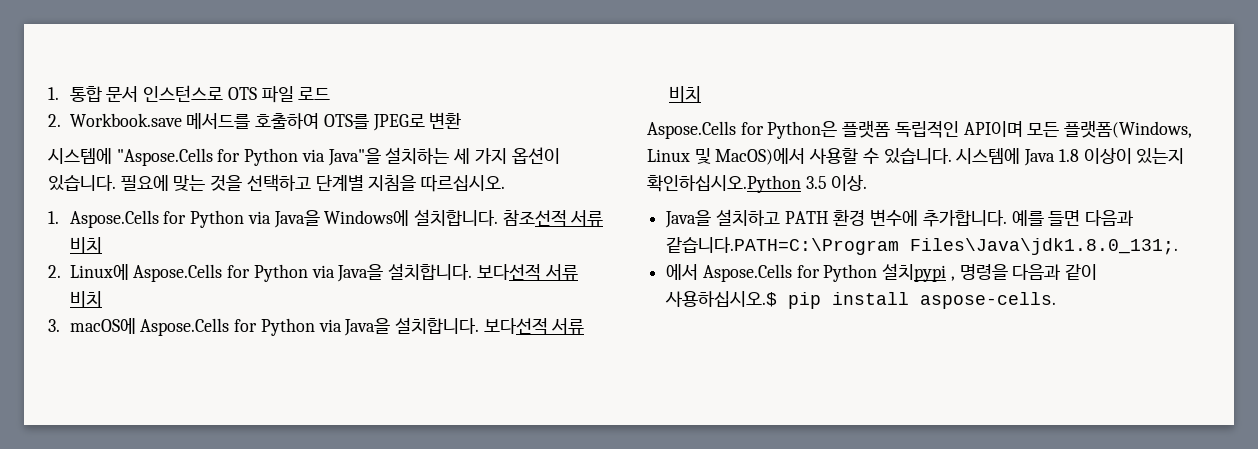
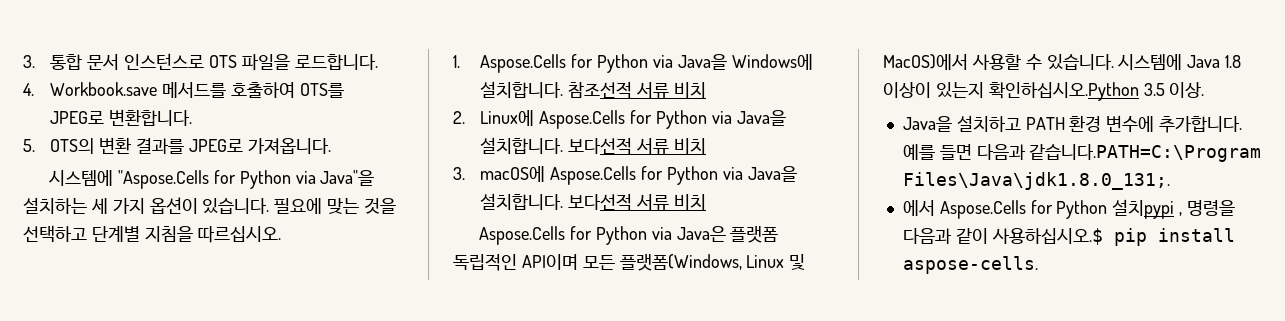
- 1. 통합 문서 인스턴스로 OTS 파일 로드
- 2. Workbook.save 메서드를 호출하여 OTS를 JPEG로 변환
+ 3. 통합 문서 인스턴스로 OTS 파일을 로드합니다.
+ 4. Workbook.save 메서드를 호출하여 OTS를 JPEG로 변환합니다.
+ 5. OTS의 변환 결과를 JPEG로 가져옵니다.
- Aspose.Cells for Python은 플랫폼 독립적인 API이며 모든 플랫폼(Windows, Linux 및 MacOS)에서 사용할 수 있습니다.
+ Aspose.Cells for Python via Java은 플랫폼 독립적인 API이며 모든 플랫폼(Windows, Linux 및 MacOS)에서 사용할 수 있습니다.

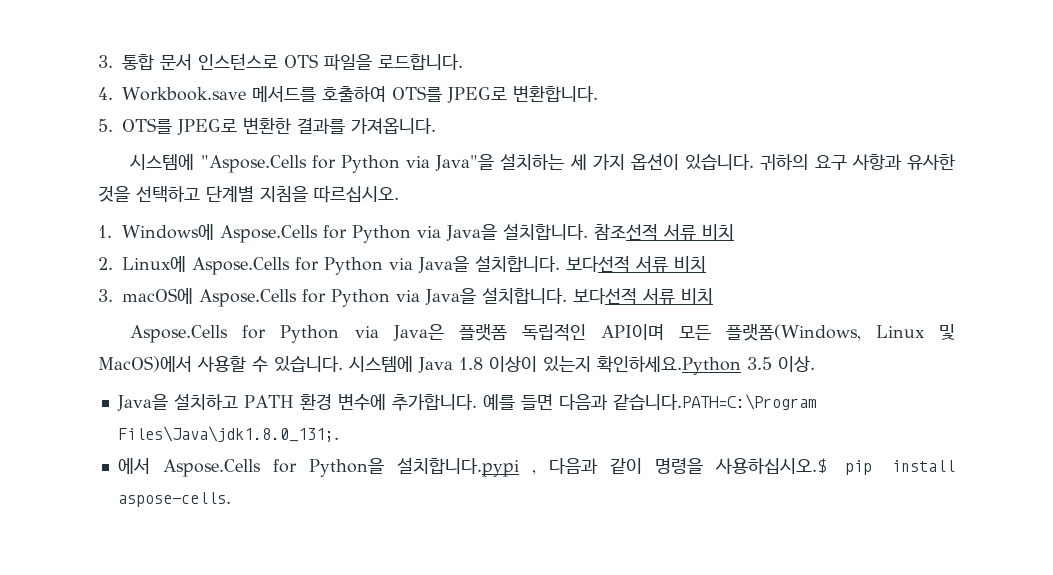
- 5. OTS의 변환 결과를 JPEG로 가져옵니다.
+ 5. OTS를 JPEG로 변환한 결과를 가져옵니다.
- 필요에 맞는 것을 선택하고 단계별 지침을 따르십시오.
+ 귀하의 요구 사항과 유사한 것을 선택하고 단계별 지침을 따르십시오.
- 1. Aspose.Cells for Python via Java을 Windows에 설치합니다.
+ 1. Windows에 Aspose.Cells for Python via Java을 설치합니다.
- 시스템에 Java 1.8 이상이 있는지 확인하십시오.Python 3.5 이상.
+ 시스템에 Java 1.8 이상이 있는지 확인하세요.Python 3.5 이상.
- 에서 Aspose.Cells for Python 설치pypi , 명령을 다음과 같이 사용하십시오.$ pip install aspose-cells.
+ 에서 Aspose.Cells for Python을 설치합니다.pypi , 다음과 같이 명령을 사용하십시오.$ pip install aspose-cells.

